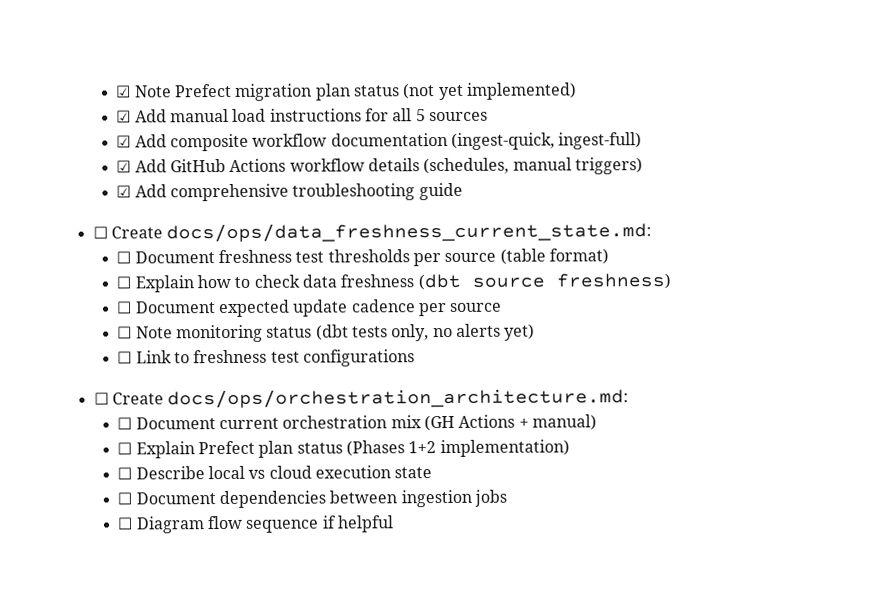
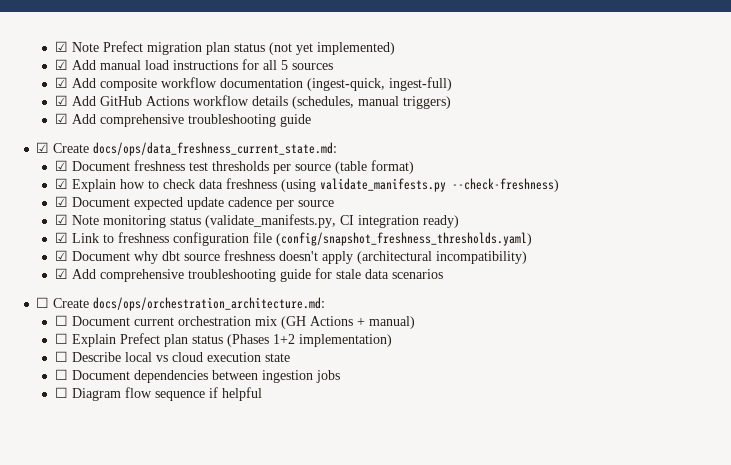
- ☐ Create docs/ops/data_freshness_current_state.md:
+ ☑ Create docs/ops/data_freshness_current_state.md:
- ☐ Document freshness test thresholds per source (table format)
+ ☑ Document freshness test thresholds per source (table format)
- ☐ Explain how to check data freshness (dbt source freshness)
- ☐ Document expected update cadence per source
+ ☑ Explain how to check data freshness (using validate_manifests.py --check-freshness)
+ ☑ Document expected update cadence per source
- ☐ Note monitoring status (dbt tests only, no alerts yet)
- ☐ Link to freshness test configurations
+ ☑ Note monitoring status (validate_manifests.py, CI integration ready)
+ ☑ Link to freshness configuration file (config/snapshot_freshness_thresholds.yaml)
+ ☑ Document why dbt source freshness doesn't apply (architectural incompatibility)
+ ☑ Add comprehensive troubleshooting guide for stale data scenarios

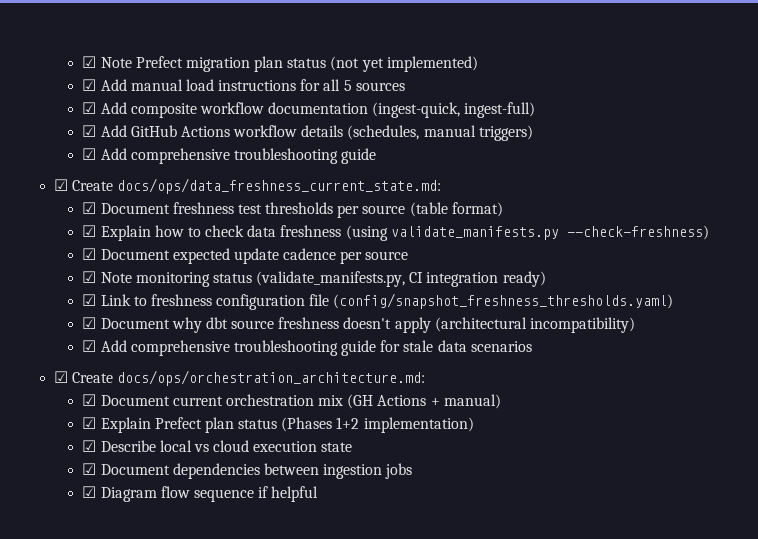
- ☐ Create docs/ops/orchestration_architecture.md:
+ ☑ Create docs/ops/orchestration_architecture.md:
- ☐ Document current orchestration mix (GH Actions + manual)
+ ☑ Document current orchestration mix (GH Actions + manual)
- ☐ Explain Prefect plan status (Phases 1+2 implementation)
+ ☑ Explain Prefect plan status (Phases 1+2 implementation)
- ☐ Describe local vs cloud execution state
+ ☑ Describe local vs cloud execution state
- ☐ Document dependencies between ingestion jobs
+ ☑ Document dependencies between ingestion jobs
- ☐ Diagram flow sequence if helpful
+ ☑ Diagram flow sequence if helpful

